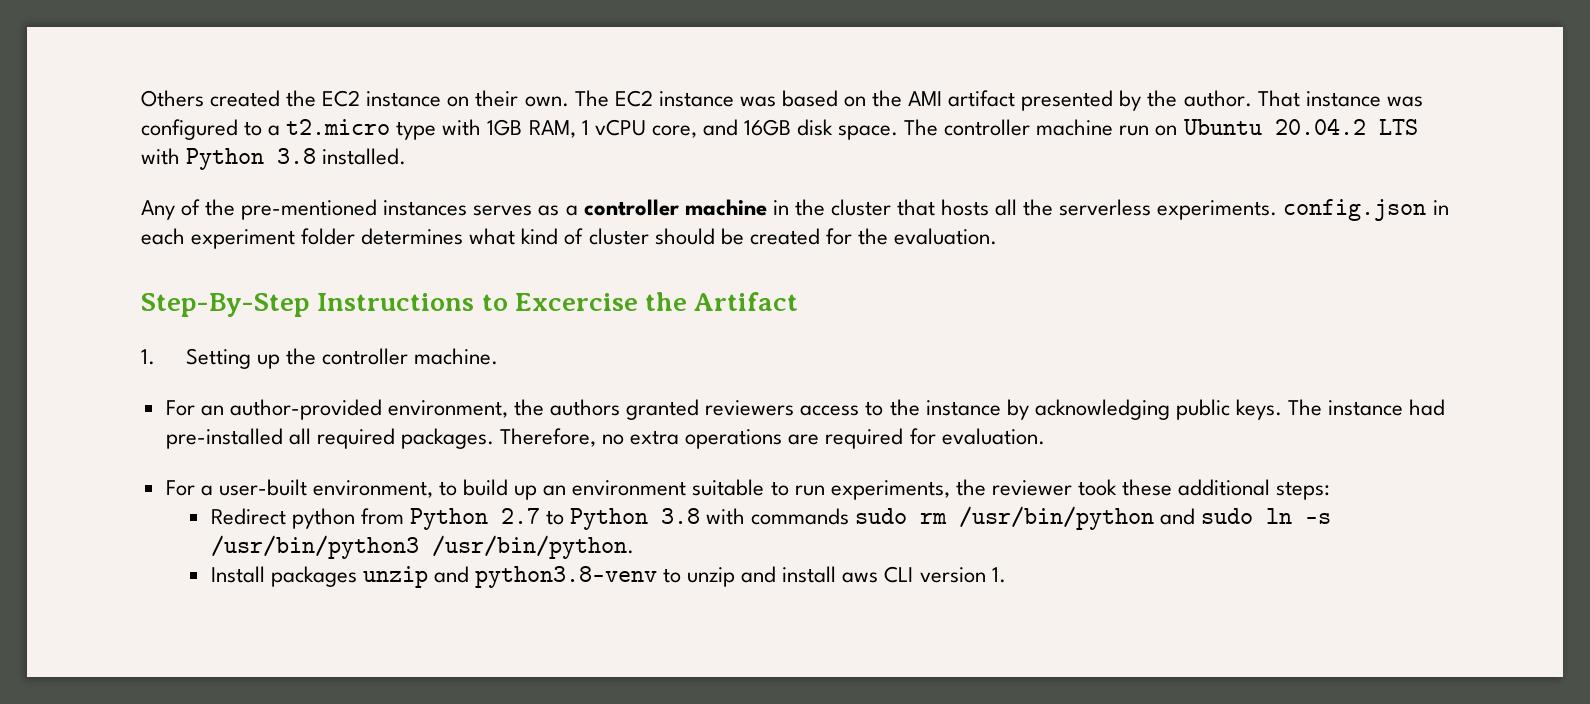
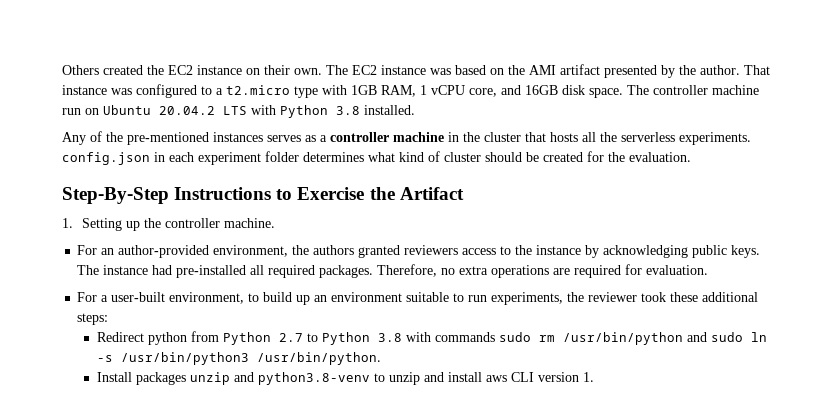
- Step-By-Step Instructions to Excercise the Artifact
+ Step-By-Step Instructions to Exercise the Artifact

